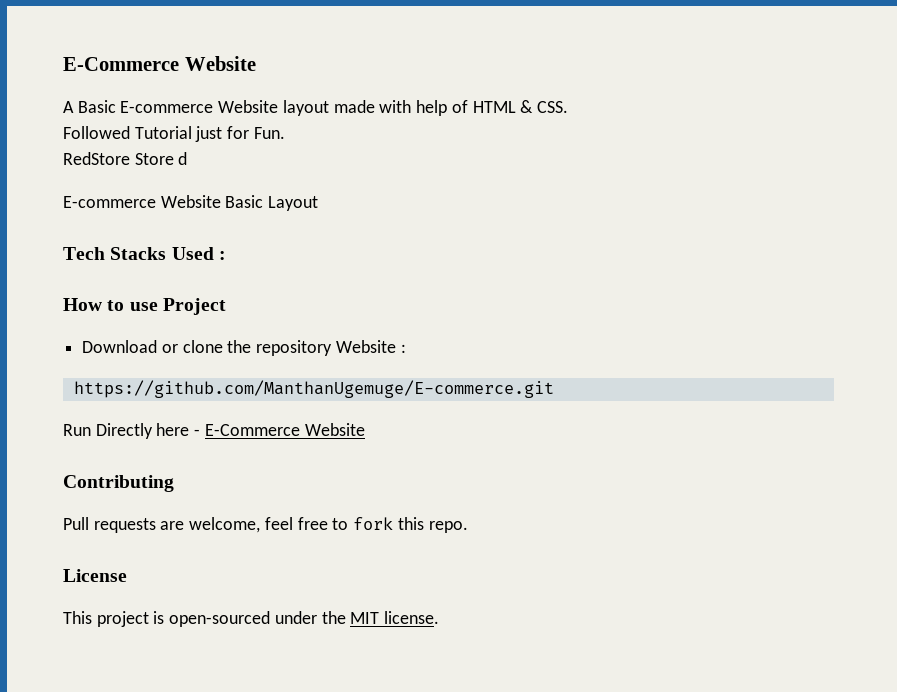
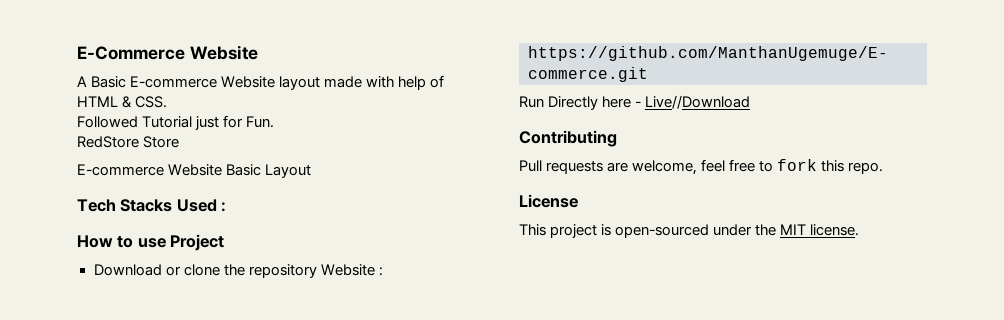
- RedStore Store d
+ RedStore Store
- Run Directly here - E-Commerce Website
+ Run Directly here - Live//Download

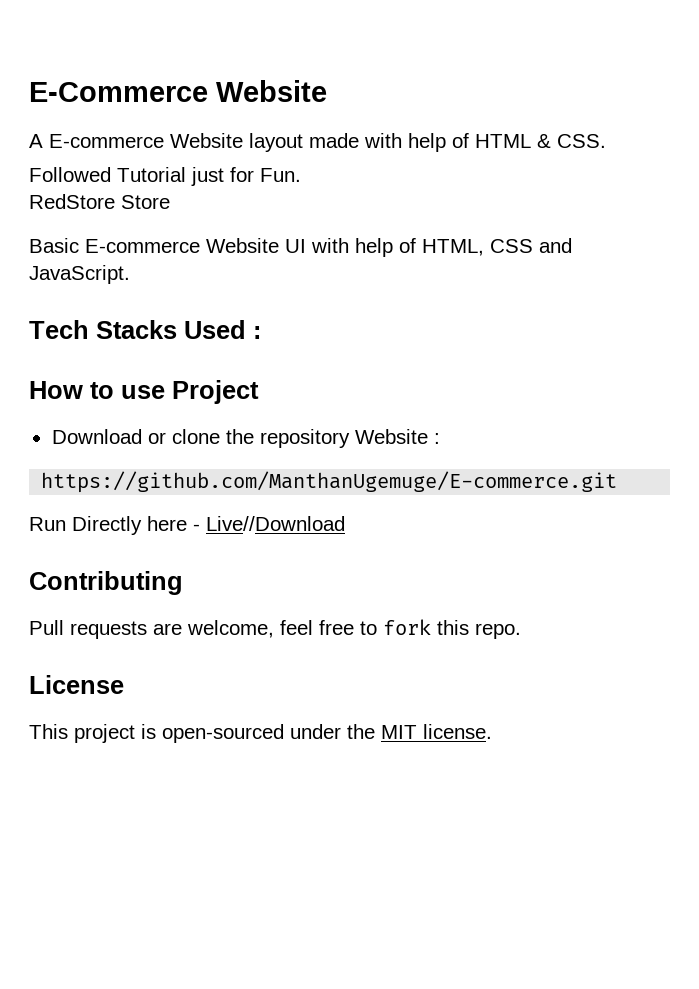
- A Basic E-commerce Website layout made with help of HTML & CSS.
+ A E-commerce Website layout made with help of HTML & CSS.
- E-commerce Website Basic Layout
+ Basic E-commerce Website UI with help of HTML, CSS and JavaScript.

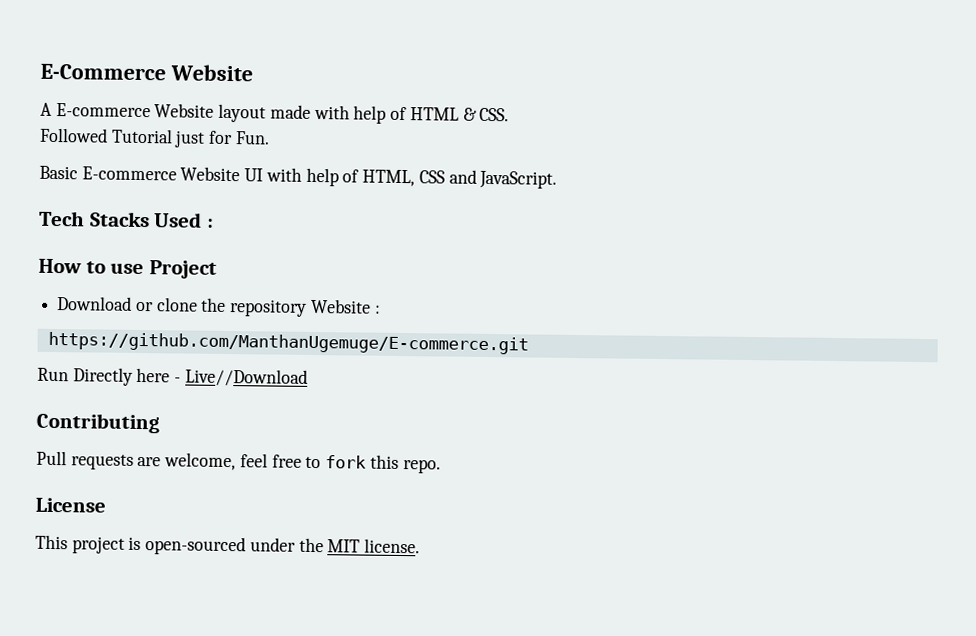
- RedStore Store

